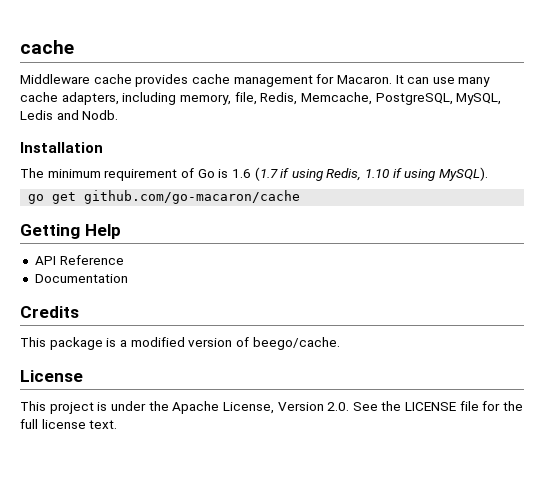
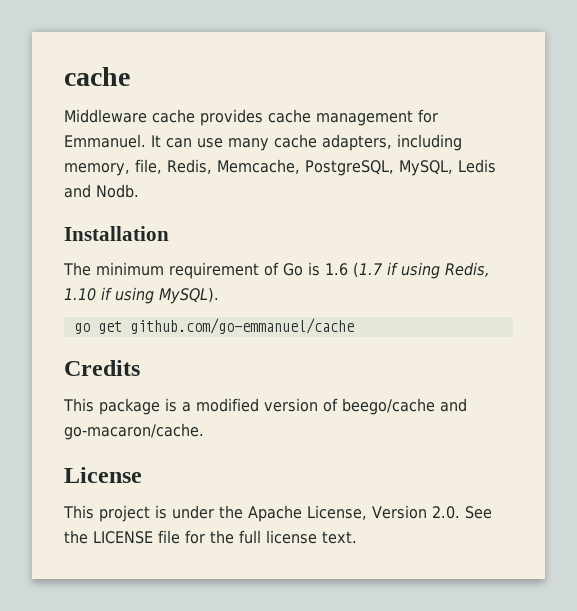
- Middleware cache provides cache management for Macaron.
+ Middleware cache provides cache management for Emmanuel.
- go get github.com/go-macaron/cache
- Getting Help
- API Reference
- Documentation
+ go get github.com/go-emmanuel/cache
- This package is a modified version of beego/cache.
+ This package is a modified version of beego/cache and go-macaron/cache.

